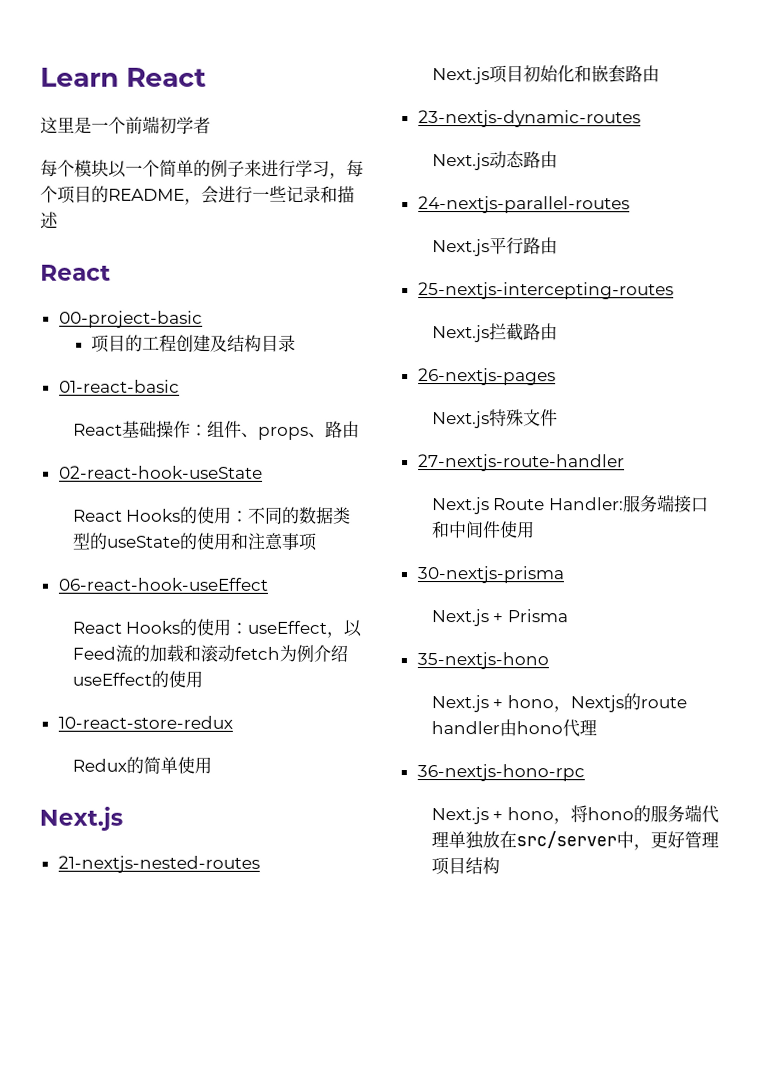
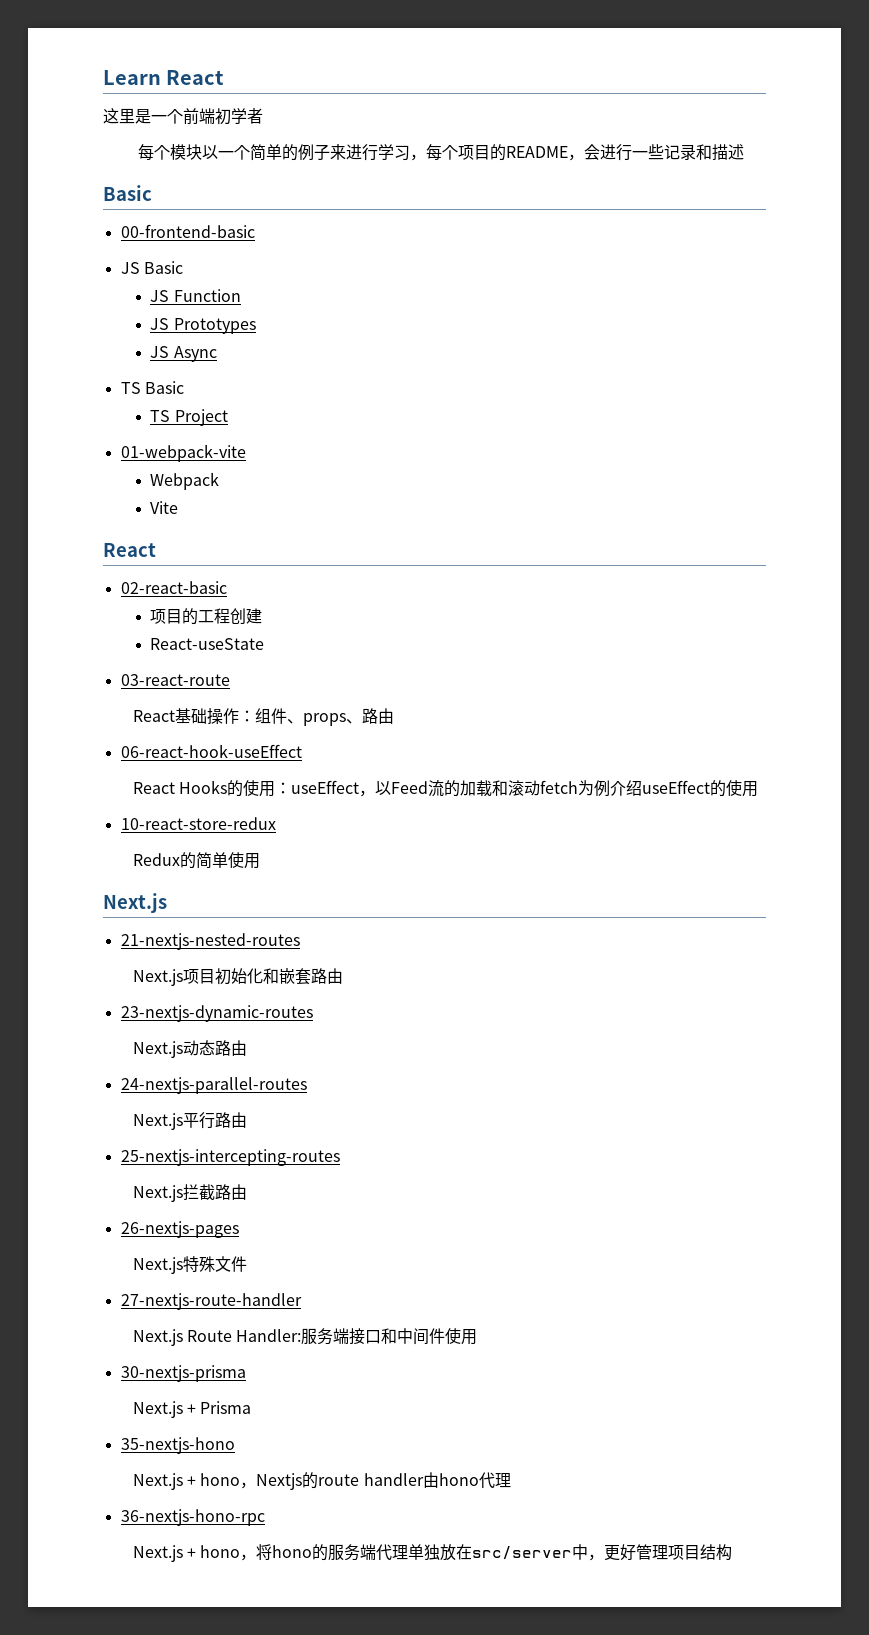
  每个模块以一个简单的例子来进行学习，每个项目的README，会进行一些记录和描述
+ Basic
+ 00-frontend-basic
+ JS Basic
+ JS Function
+ JS Prototypes
+ JS Async
+ TS Basic
+ TS Project
+ 01-webpack-vite
+ Webpack
+ Vite
  React
- 00-project-basic
+ 02-react-basic
- 项目的工程创建及结构目录
- 01-react-basic
+ 项目的工程创建
+ React-useState
+ 03-react-route
- 02-react-hook-useState
- React Hooks的使用：不同的数据类型的useState的使用和注意事项

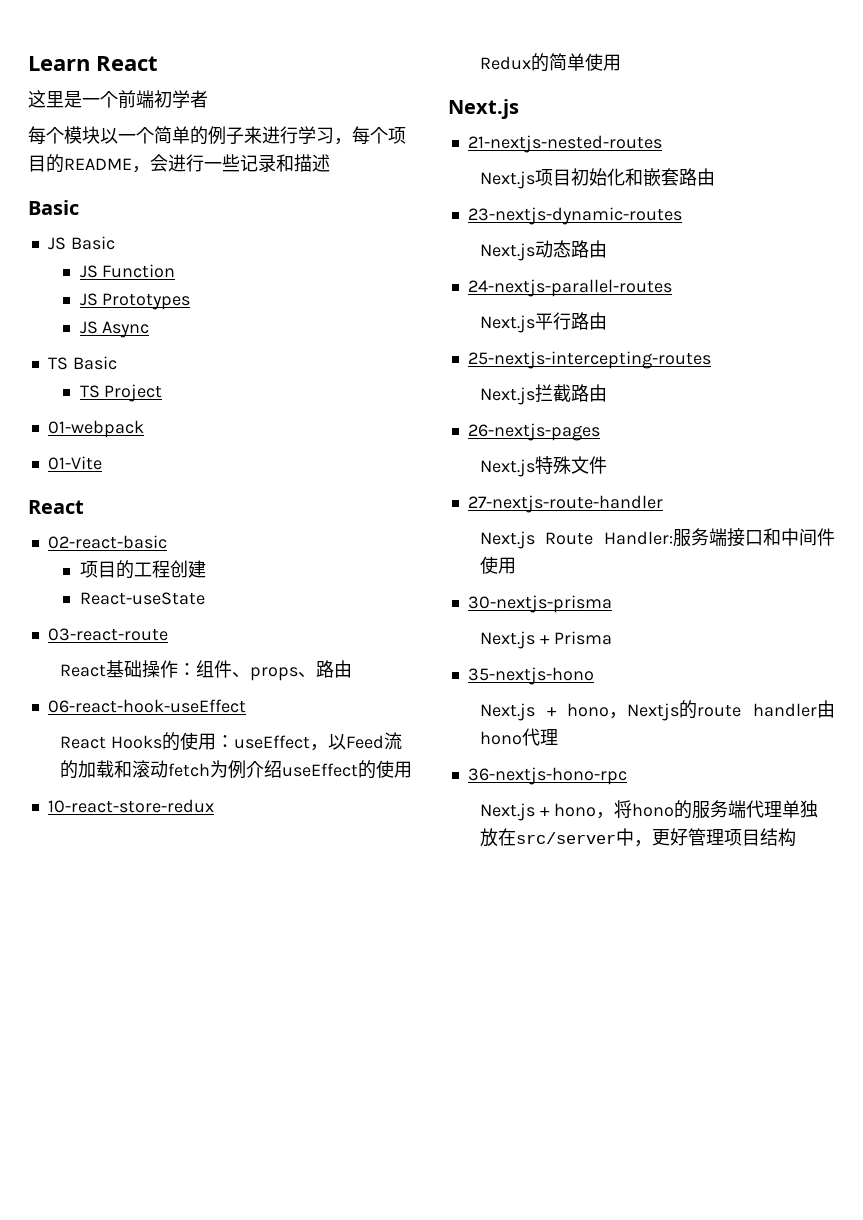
- 00-frontend-basic
- 01-webpack-vite
- Webpack
- Vite
+ 01-webpack
+ 01-Vite

